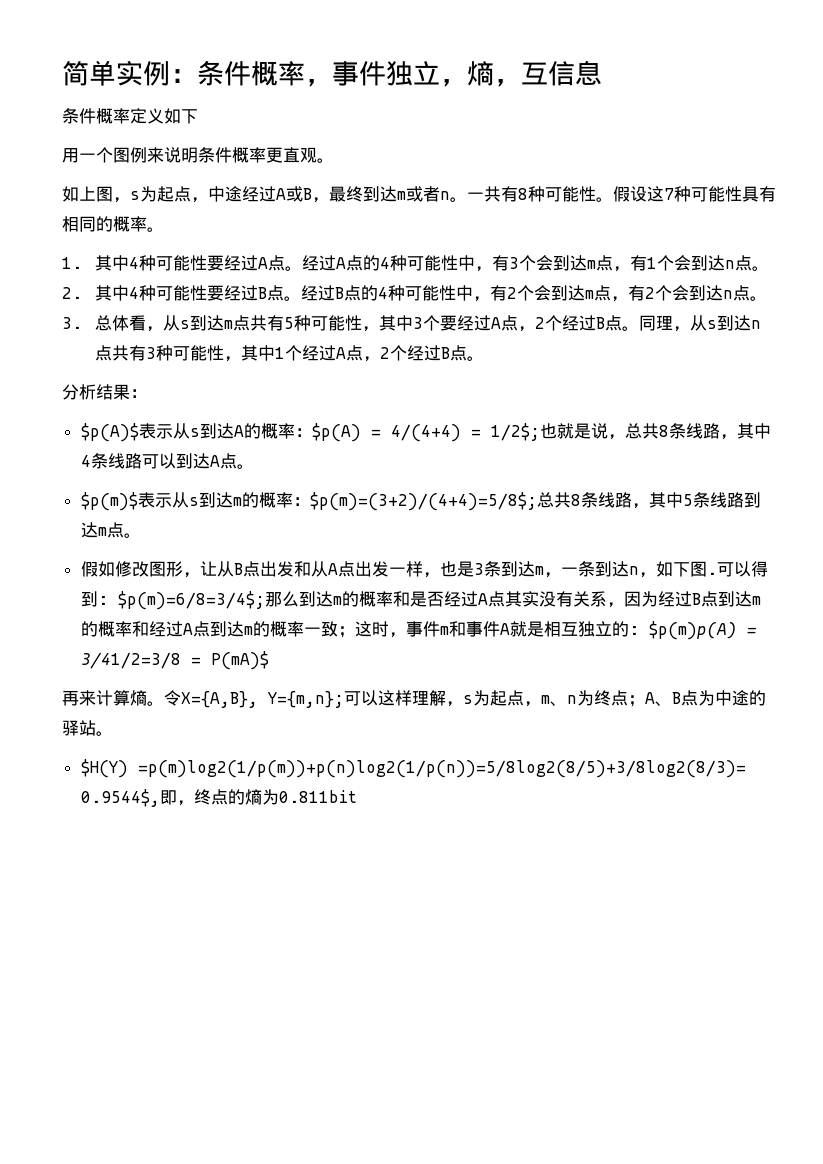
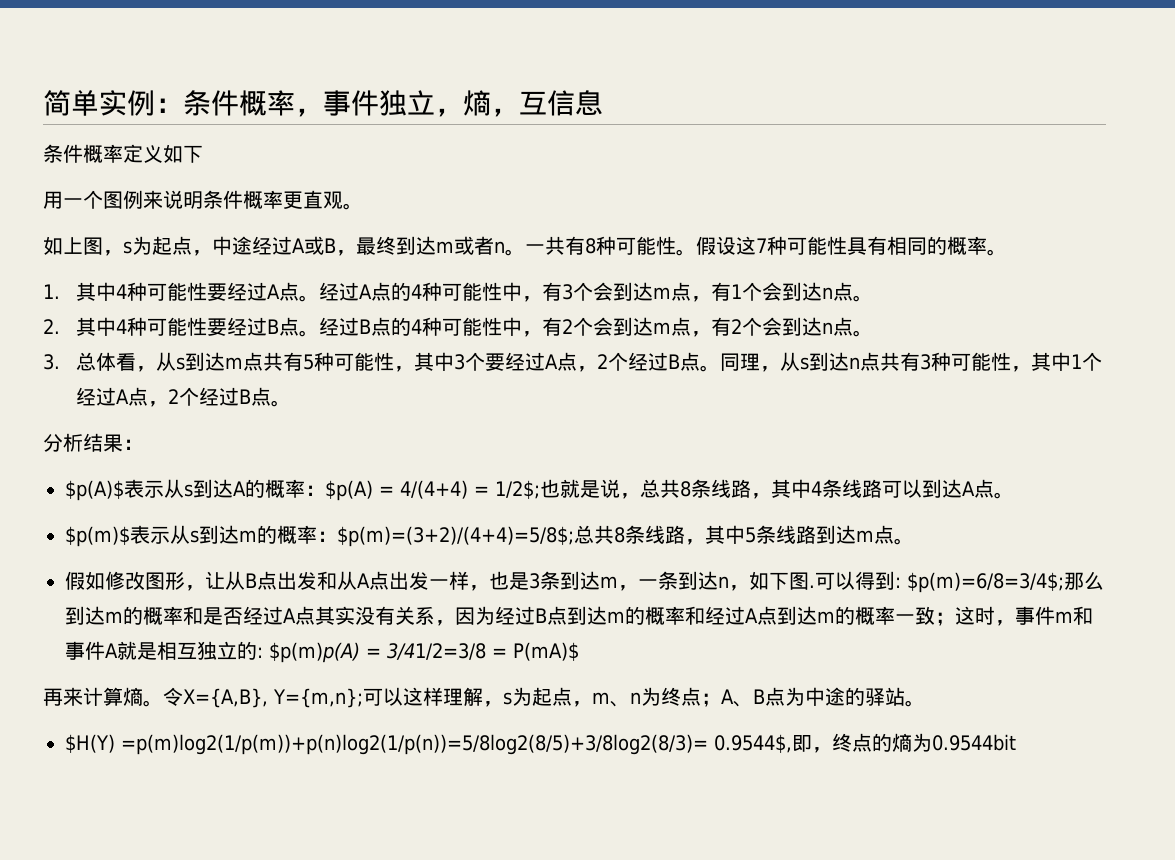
- $H(Y) =p(m)log2(1/p(m))+p(n)log2(1/p(n))=5/8log2(8/5)+3/8log2(8/3)= 0.9544$,即，终点的熵为0.811bit
+ $H(Y) =p(m)log2(1/p(m))+p(n)log2(1/p(n))=5/8log2(8/5)+3/8log2(8/3)= 0.9544$,即，终点的熵为0.9544bit

